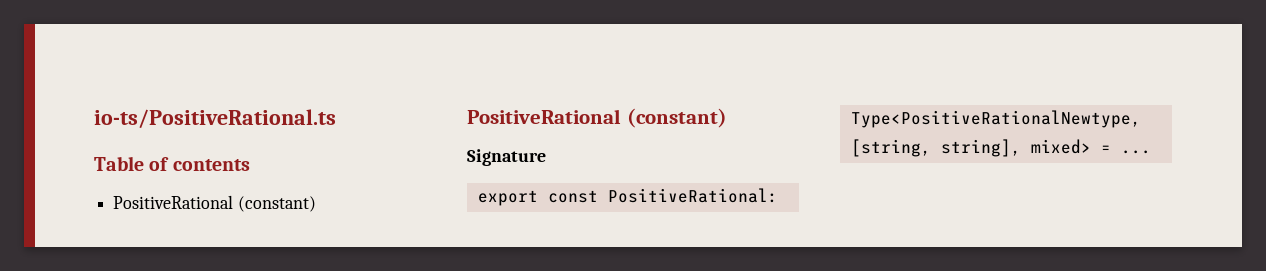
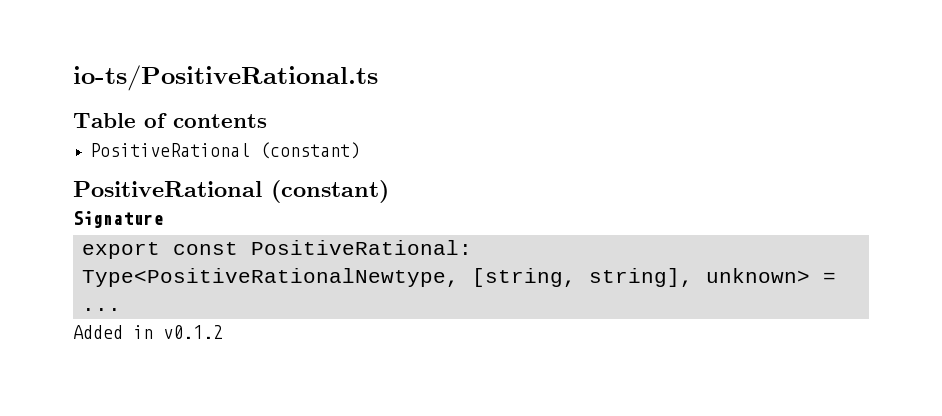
- export const PositiveRational: Type<PositiveRationalNewtype, [string, string], mixed> = ...
+ export const PositiveRational: Type<PositiveRationalNewtype, [string, string], unknown> = ...
+ Added in v0.1.2

